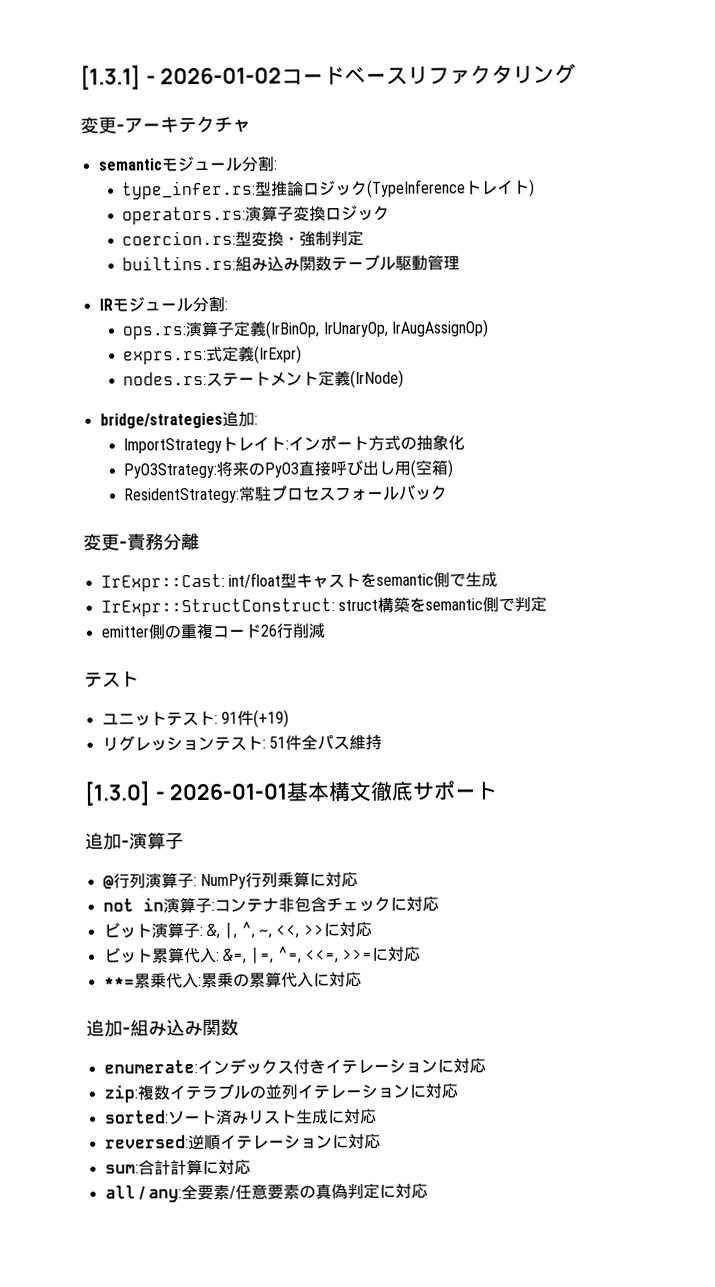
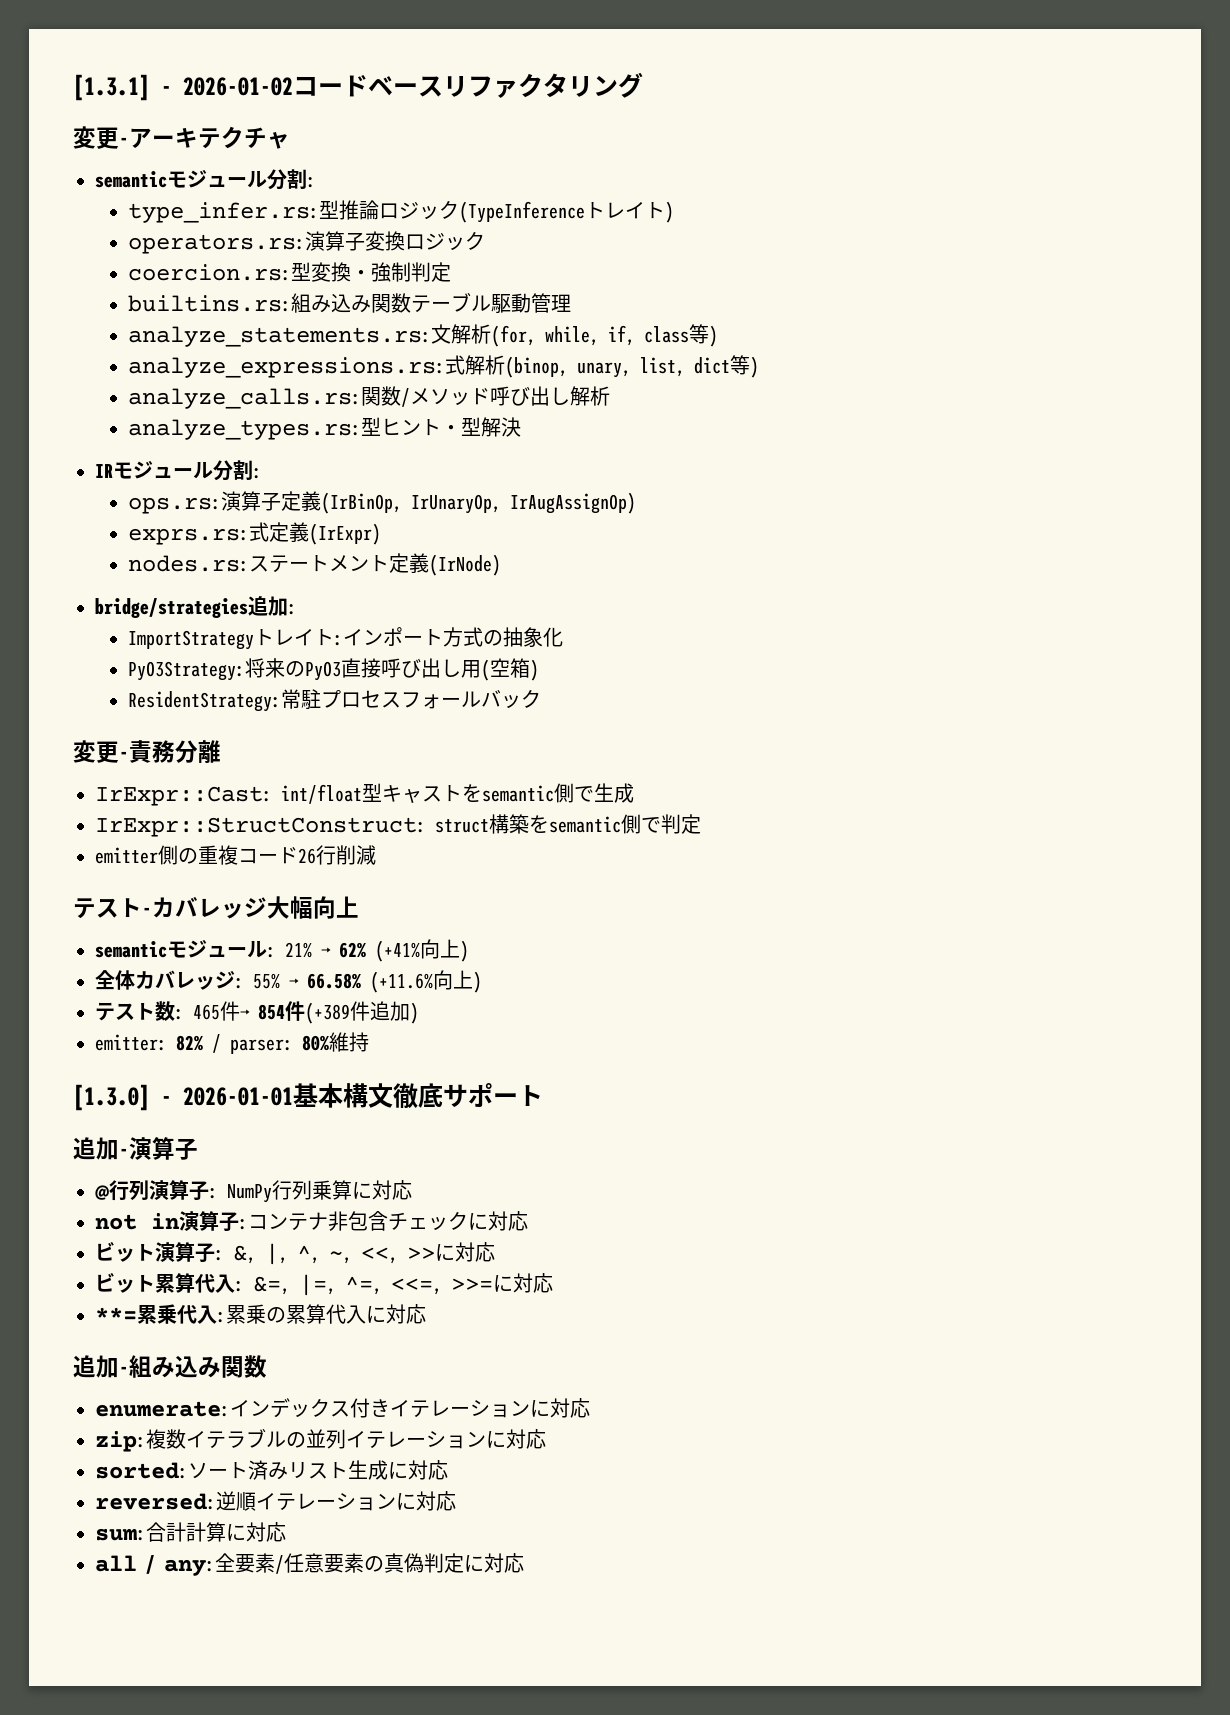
+ analyze_statements.rs:文解析(for, while, if, class等)
+ analyze_expressions.rs:式解析(binop, unary, list, dict等)
+ analyze_calls.rs:関数/メソッド呼び出し解析
+ analyze_types.rs:型ヒント・型解決
  emitter側の重複コード26行削減
- テスト
- ユニットテスト: 91件(+19)
- リグレッションテスト: 51件全パス維持
+ テスト-カバレッジ大幅向上
+ semanticモジュール: 21% → 62% (+41%向上)
+ 全体カバレッジ: 55% → 66.58% (+11.6%向上)
+ テスト数: 465件→ 854件(+389件追加)
+ emitter: 82% / parser: 80%維持

